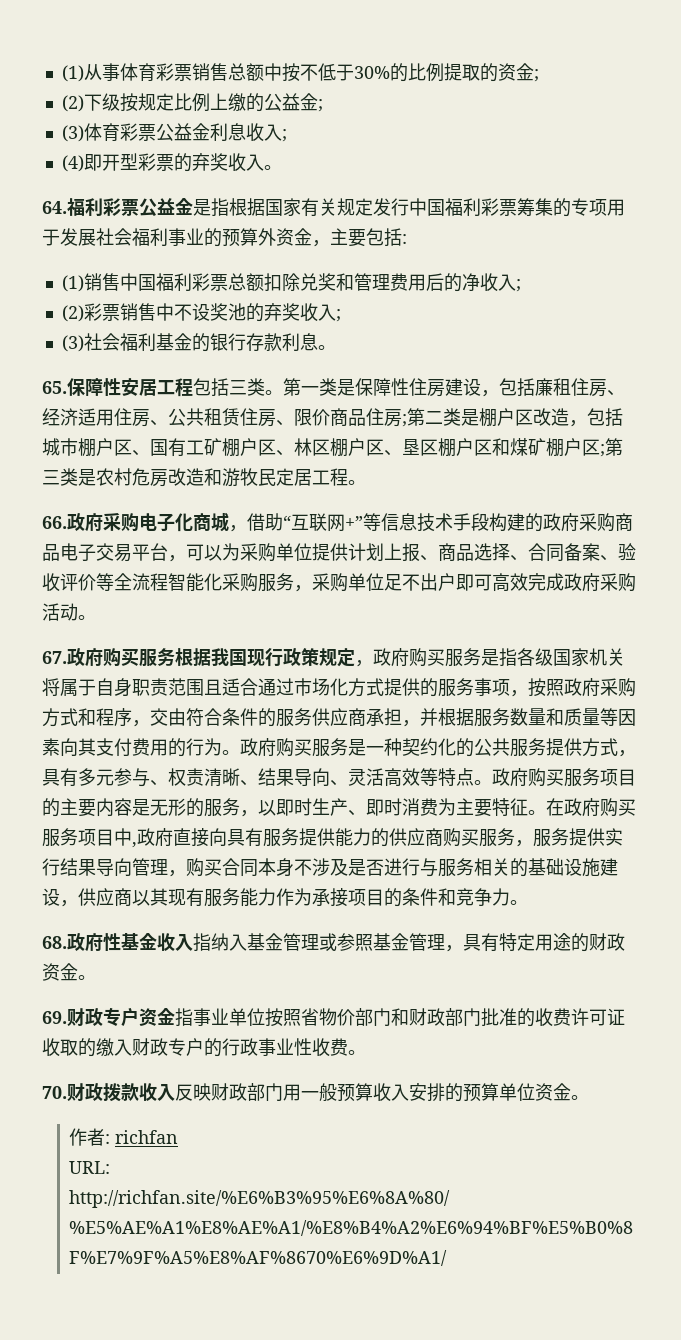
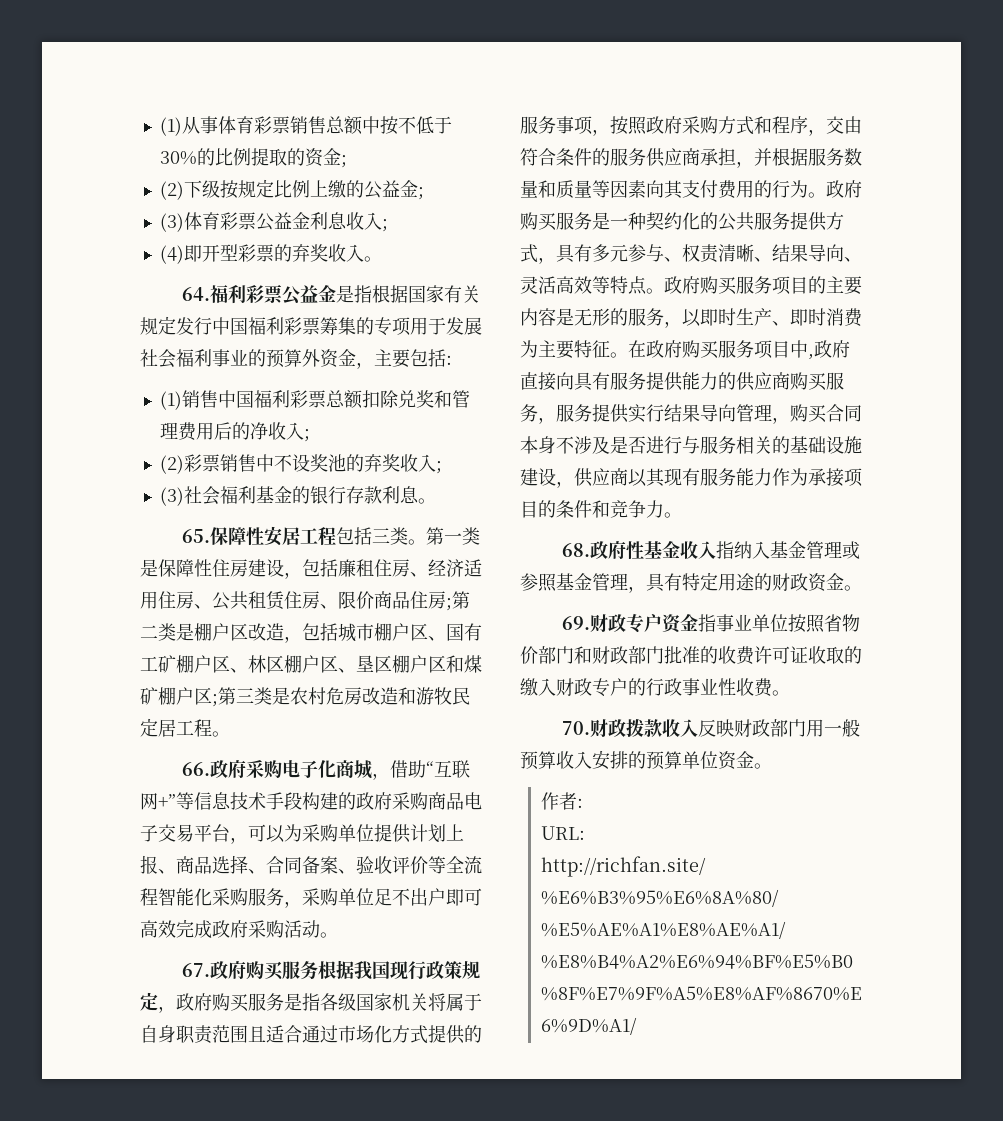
- 作者: richfan
+ 作者:

